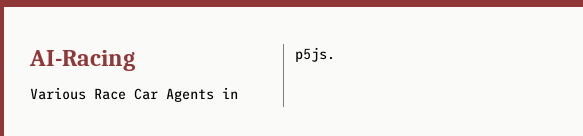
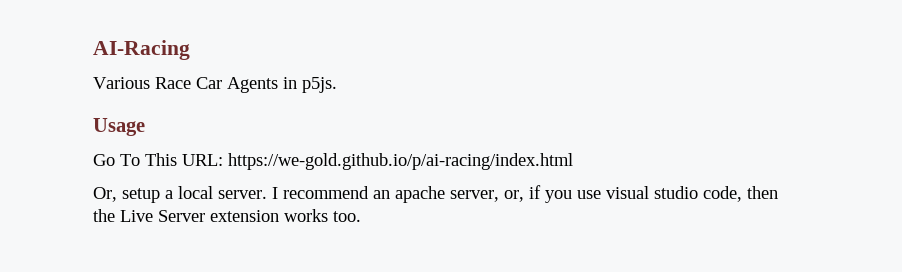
+ Usage
+ Go To This URL: https://we-gold.github.io/p/ai-racing/index.html
+ Or, setup a local server. I recommend an apache server, or, if you use visual studio code, then the Live Server extension works too.

